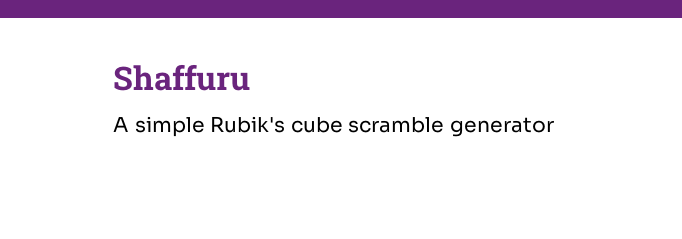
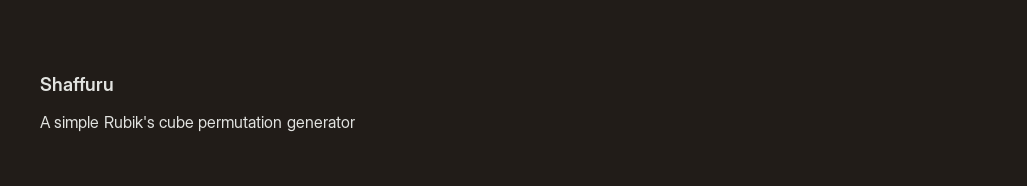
- A simple Rubik's cube scramble generator
+ A simple Rubik's cube permutation generator

